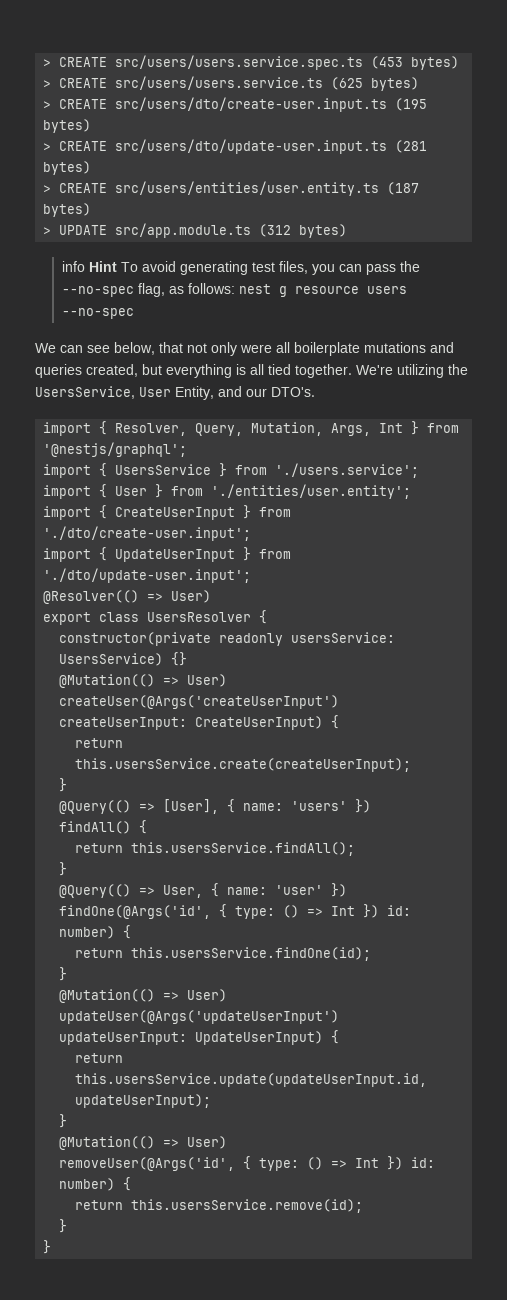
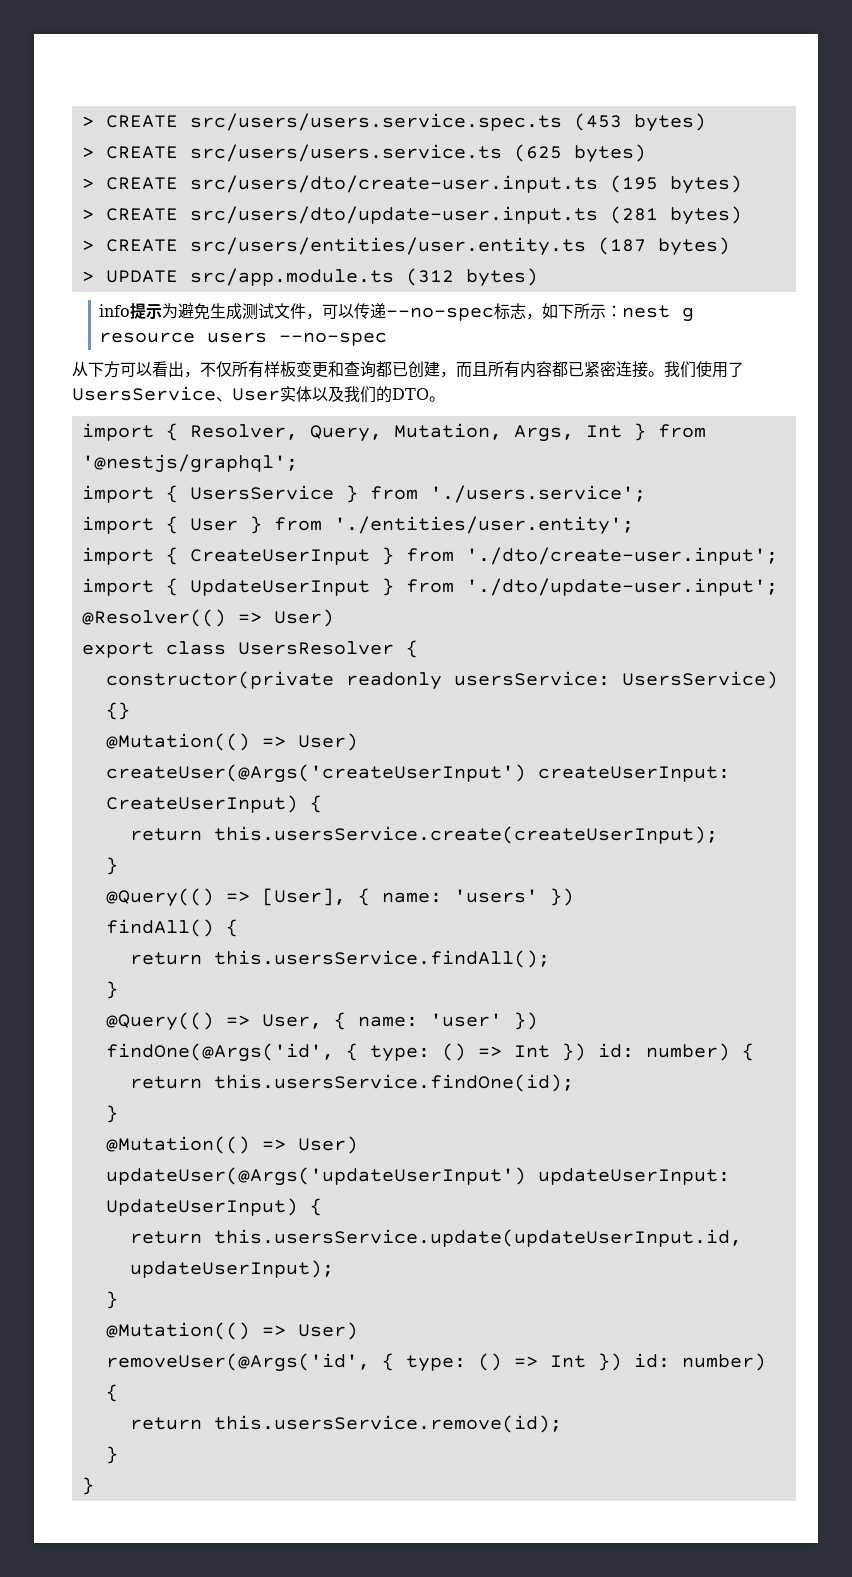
- info Hint To avoid generating test files, you can pass the --no-spec flag, as follows: nest g resource users --no-spec
+ info提示为避免生成测试文件，可以传递--no-spec标志，如下所示：nest g resource users --no-spec
- We can see below, that not only were all boilerplate mutations and queries created, but everything is all tied together. We're utilizing the UsersService, User Entity, and our DTO's.
+ 从下方可以看出，不仅所有样板变更和查询都已创建，而且所有内容都已紧密连接。我们使用了UsersService、User实体以及我们的DTO。

